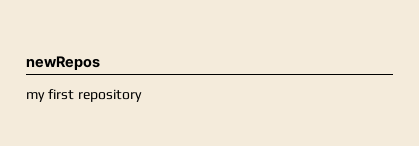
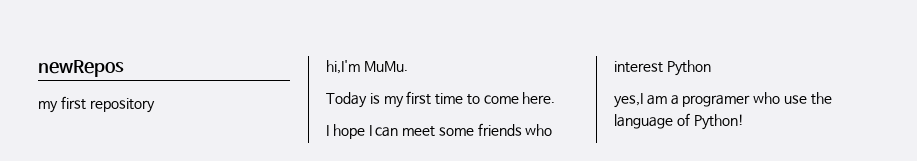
+ hi,I'm MuMu.
+ Today is my first time to come here.
+ I hope I can meet some friends who interest Python
+ yes,I am a programer who use the language of Python!

